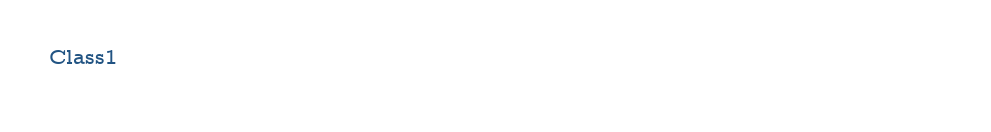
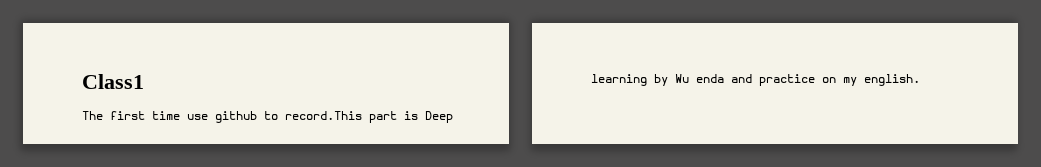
+ The first time use github to record.This part is Deep learning by Wu enda and practice on my english.

